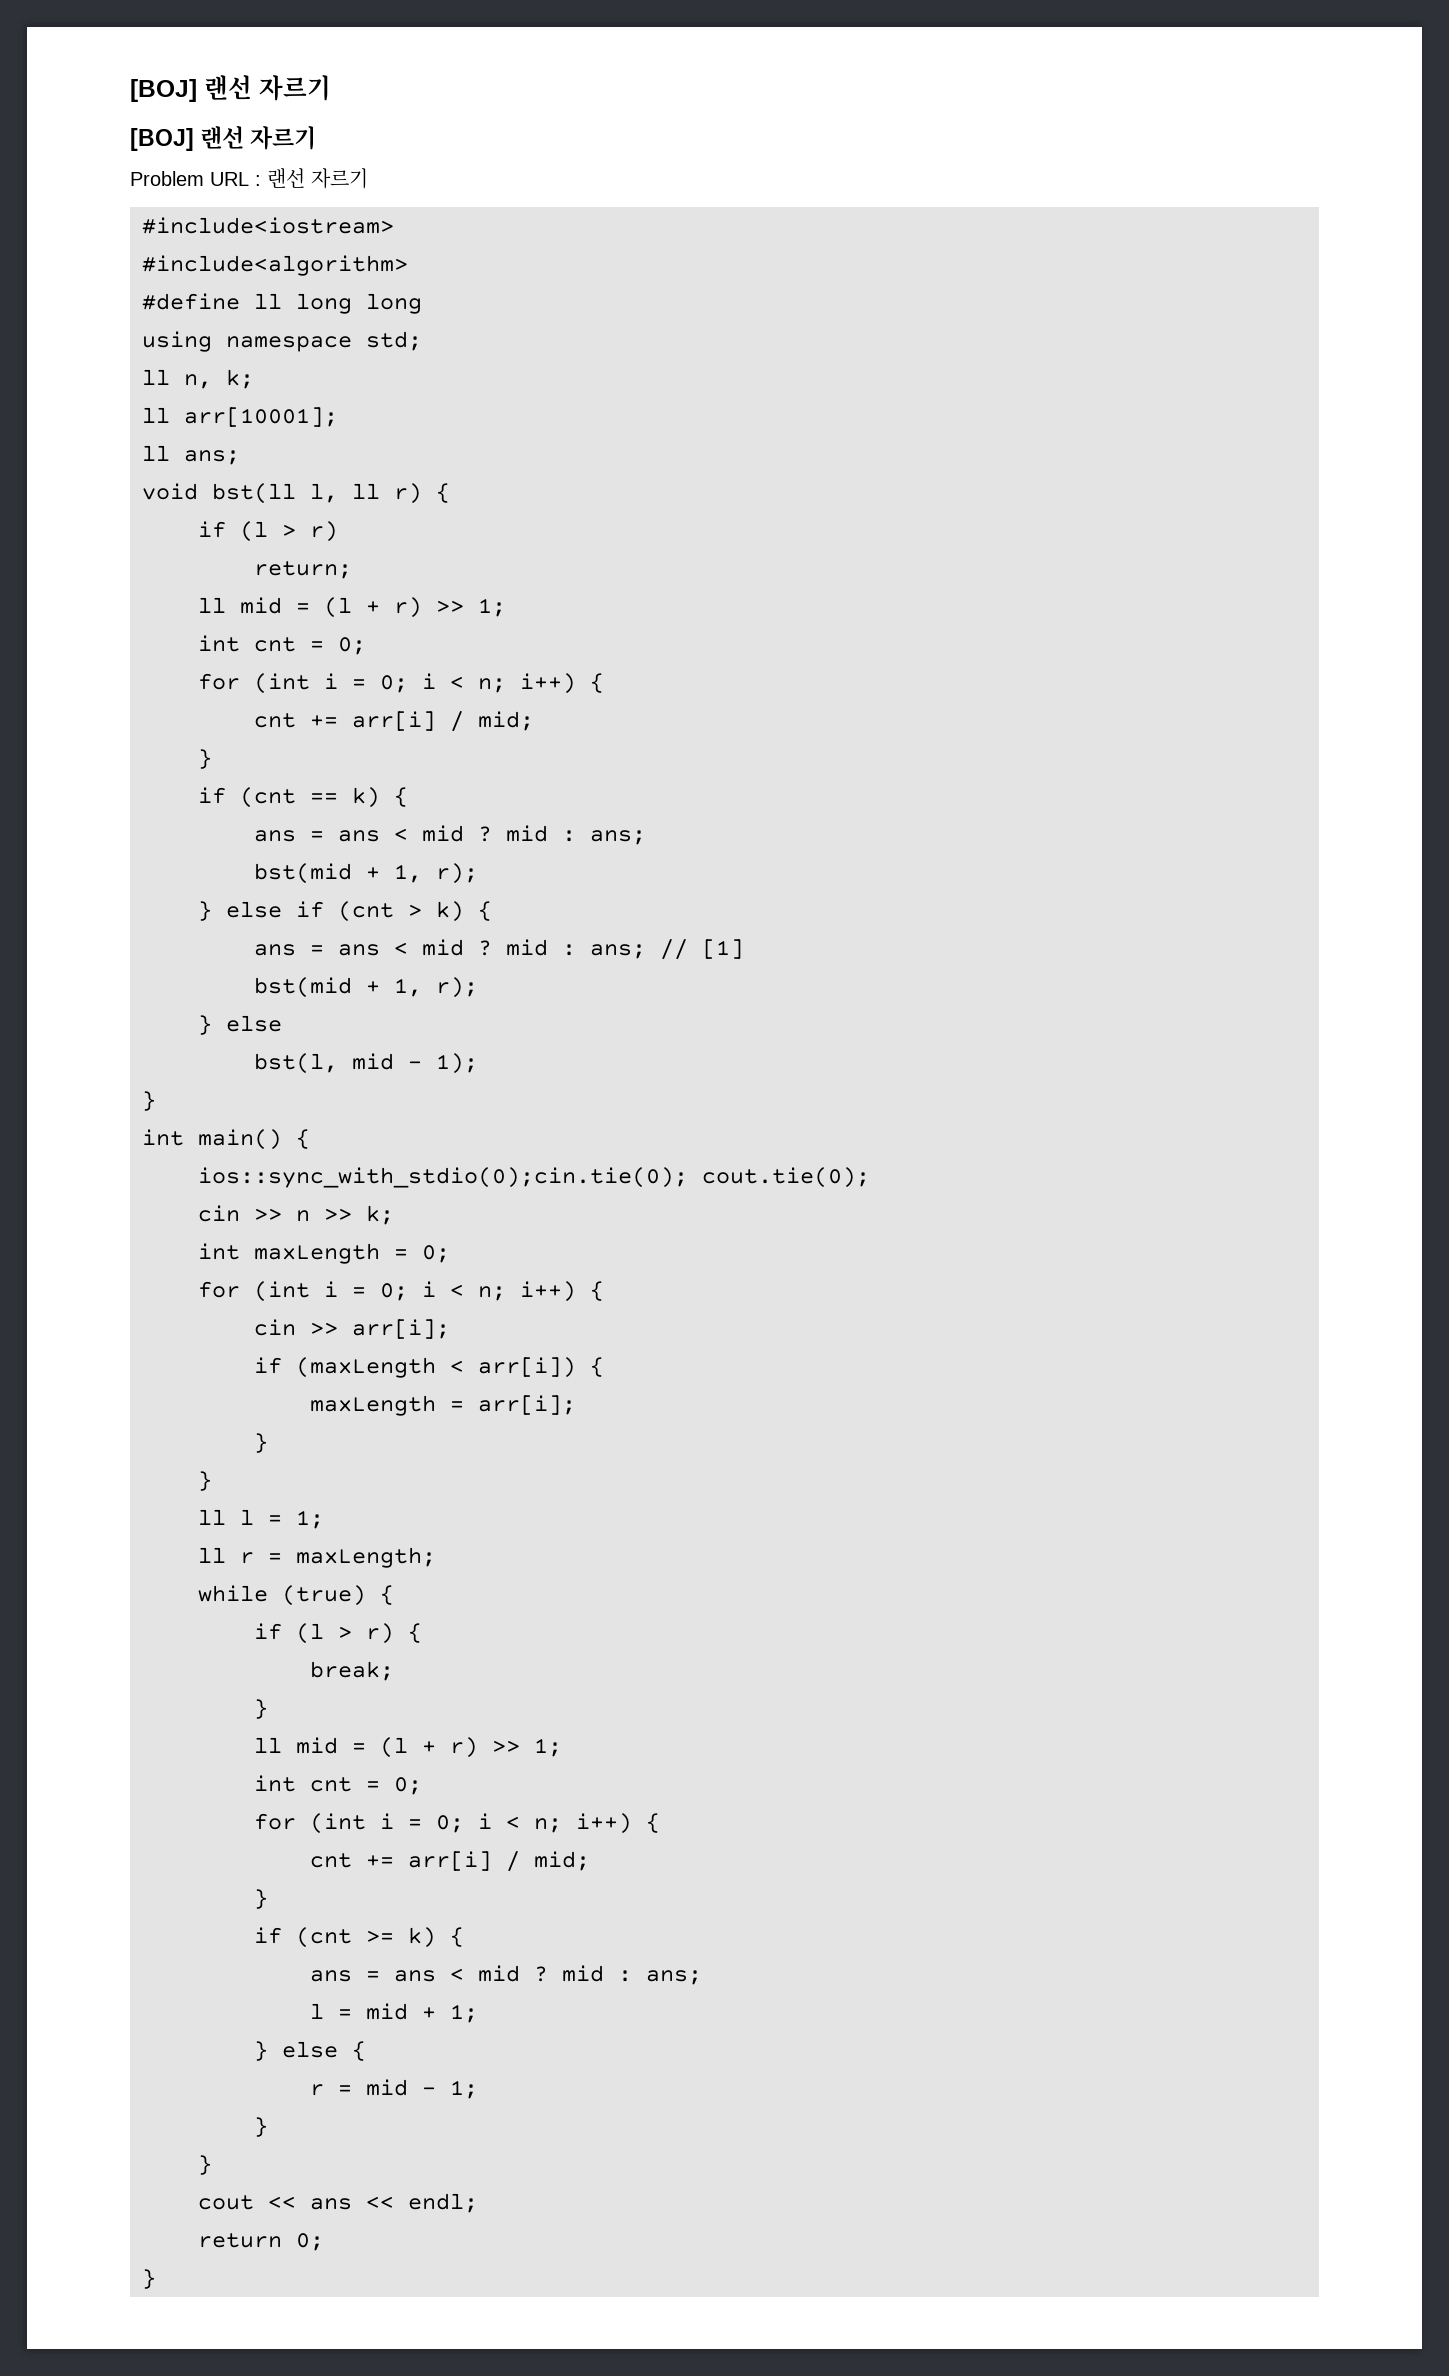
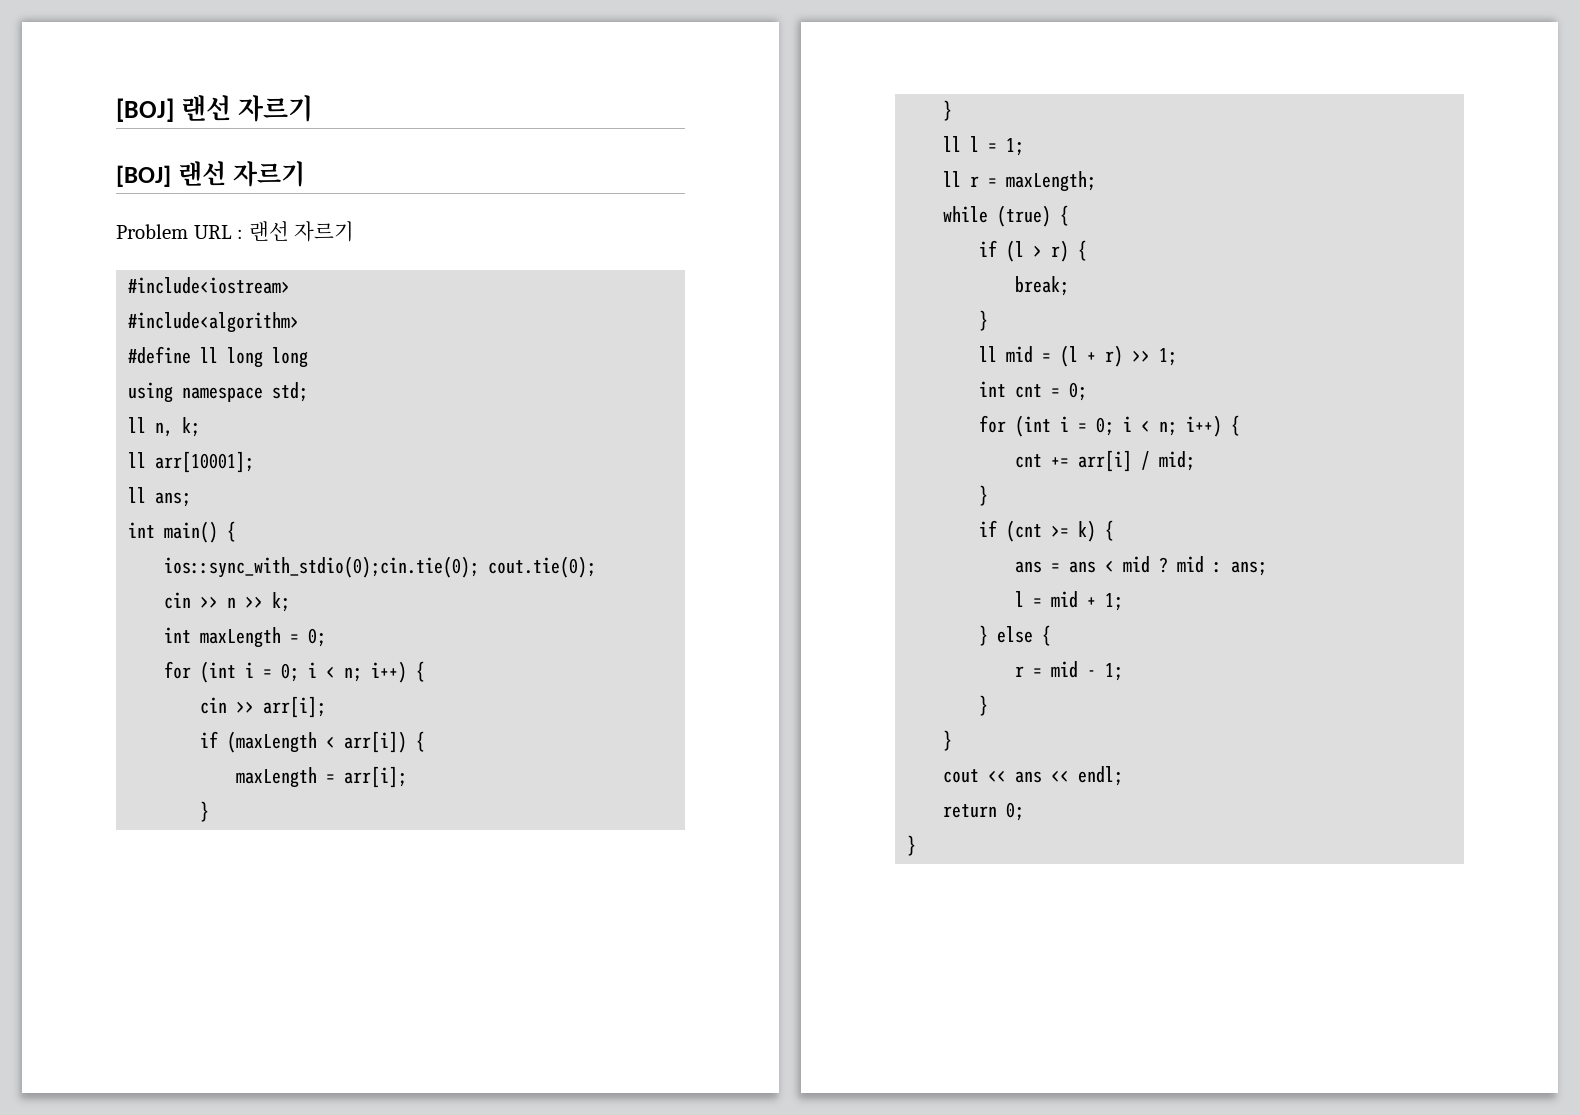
- void bst(ll l, ll r) {
- if (l > r)
- return;
- ll mid = (l + r) >> 1;
- int cnt = 0;
- for (int i = 0; i < n; i++) {
- cnt += arr[i] / mid;
- }
- if (cnt == k) {
- ans = ans < mid ? mid : ans;
- bst(mid + 1, r);
- } else if (cnt > k) {
- ans = ans < mid ? mid : ans; // [1]
- bst(mid + 1, r);
- } else
- bst(l, mid - 1);
- }

